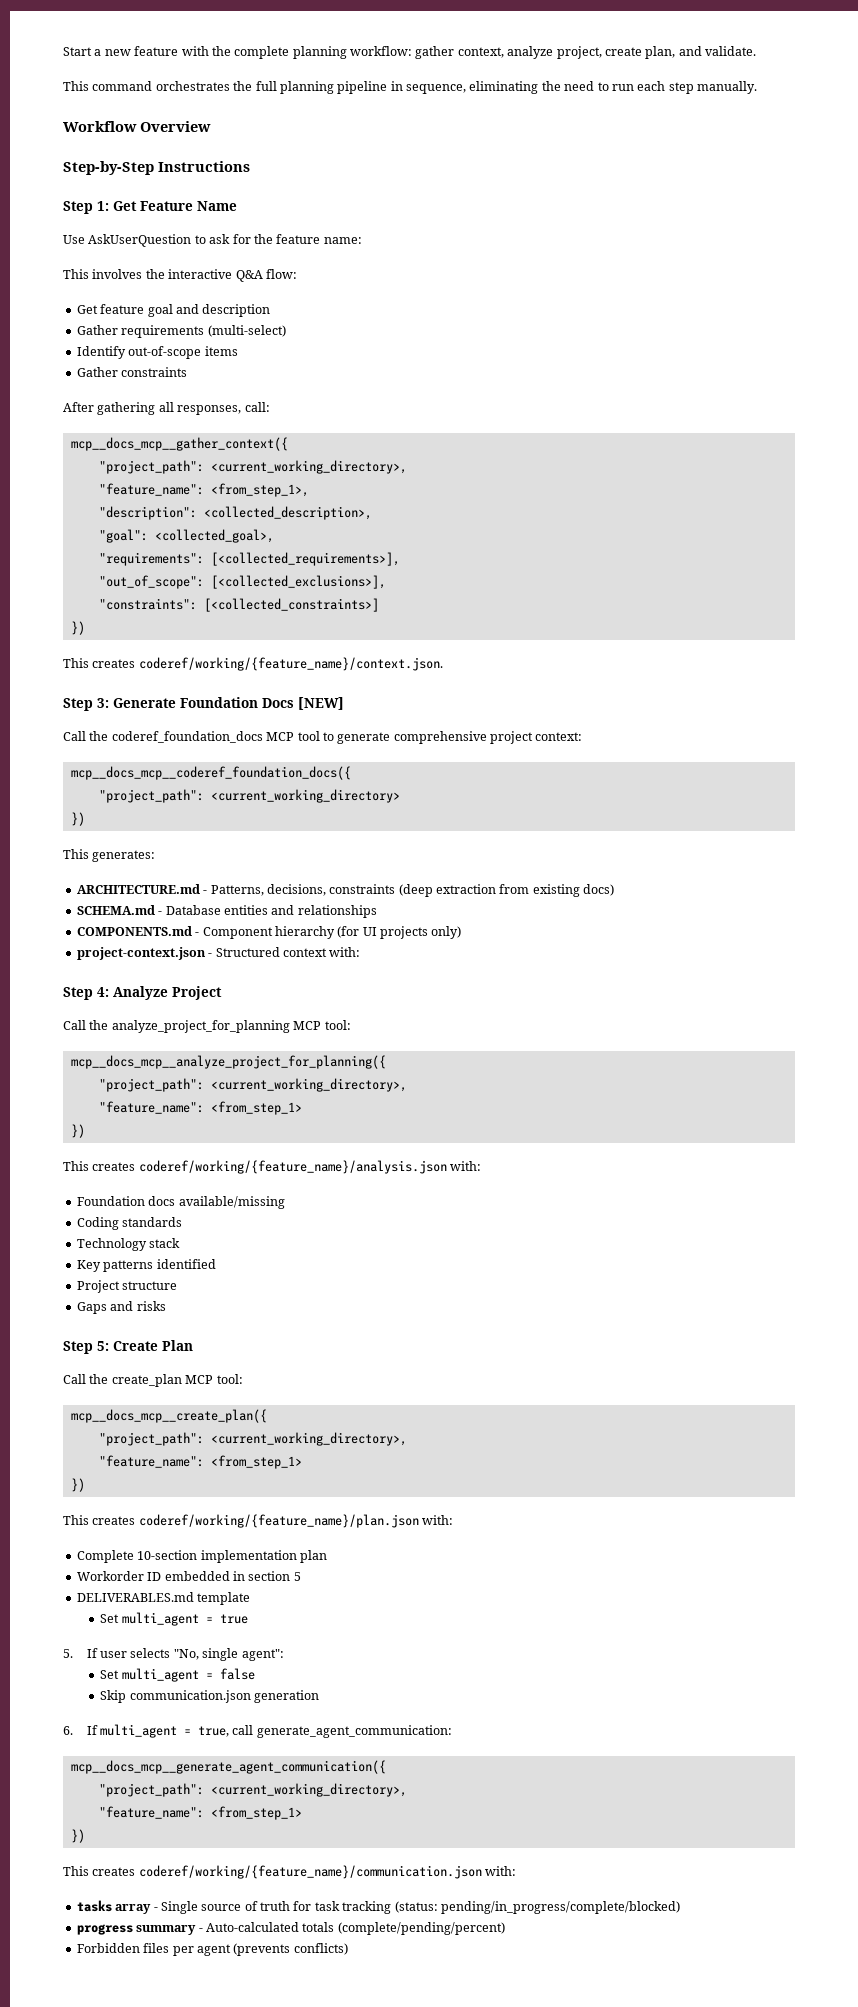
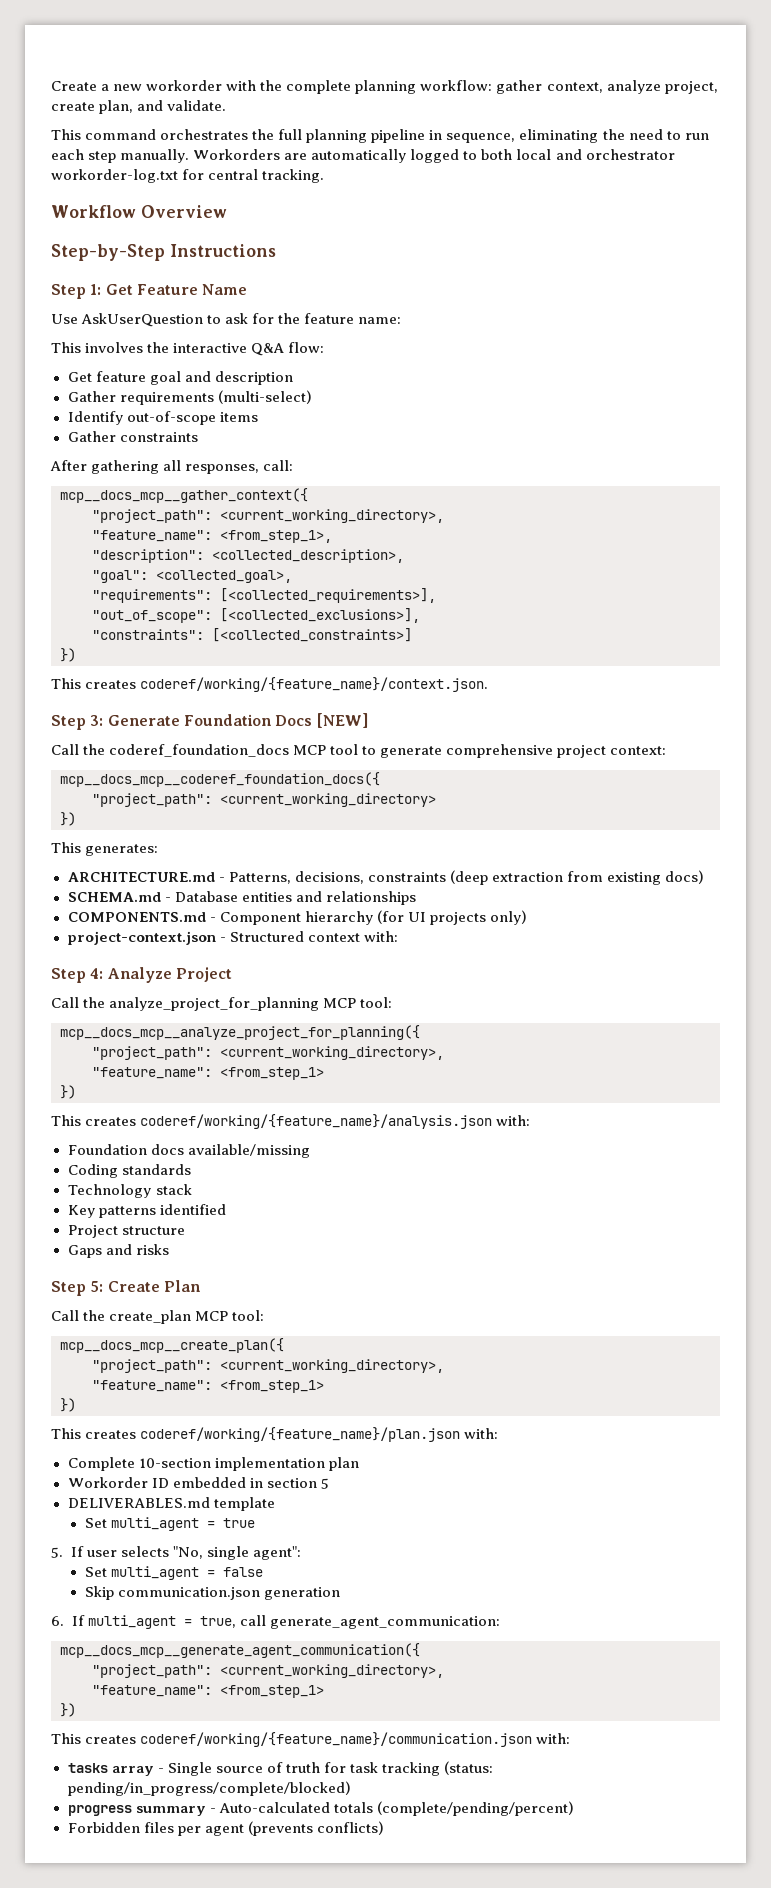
- Start a new feature with the complete planning workflow: gather context, analyze project, create plan, and validate.
+ Create a new workorder with the complete planning workflow: gather context, analyze project, create plan, and validate.
+ Workorders are automatically logged to both local and orchestrator workorder-log.txt for central tracking.

